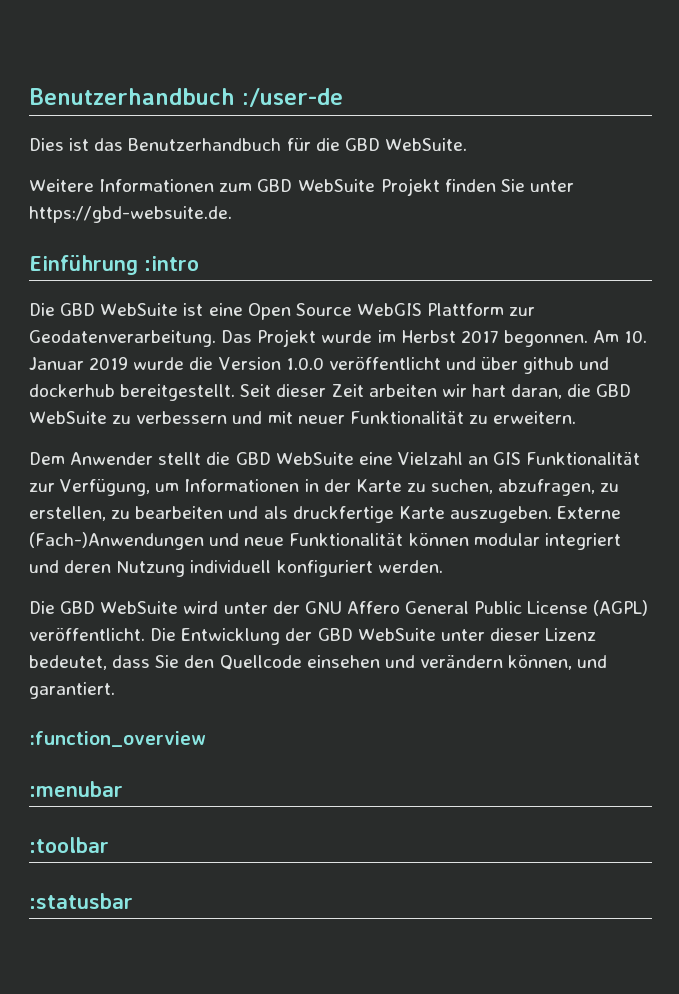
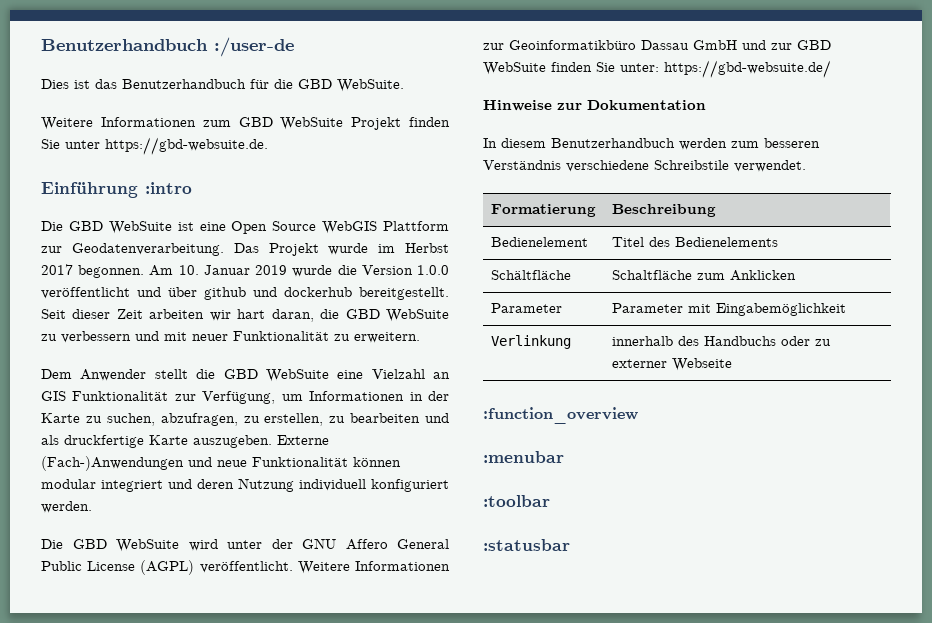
- Die Entwicklung der GBD WebSuite unter dieser Lizenz bedeutet, dass Sie den Quellcode einsehen und verändern können, und garantiert.
+ Weitere Informationen zur Geoinformatikbüro Dassau GmbH und zur GBD WebSuite finden Sie unter: https://gbd-websuite.de/
+ Hinweise zur Dokumentation
+ In diesem Benutzerhandbuch werden zum besseren Verständnis verschiedene Schreibstile verwendet.
+ Formatierung | Beschreibung
+ Bedienelement | Titel des Bedienelements
+ Schältfläche | Schaltfläche zum Anklicken
+ Parameter | Parameter mit Eingabemöglichkeit
+ Verlinkung | innerhalb des Handbuchs oder zu externer Webseite

